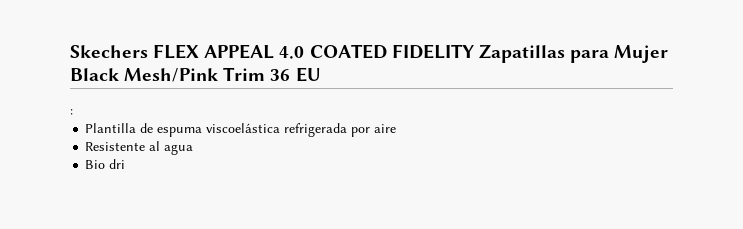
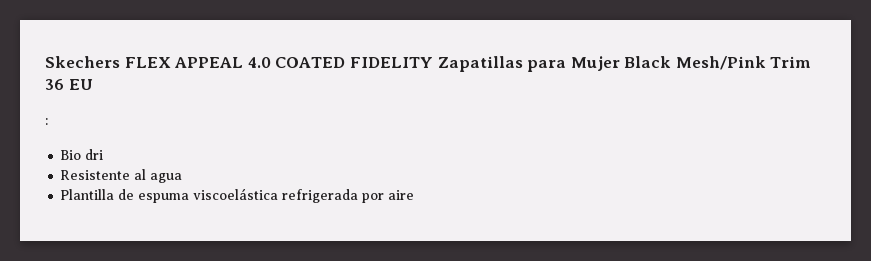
+ Bio dri
+ Resistente al agua
- Resistente al agua
- Bio dri

